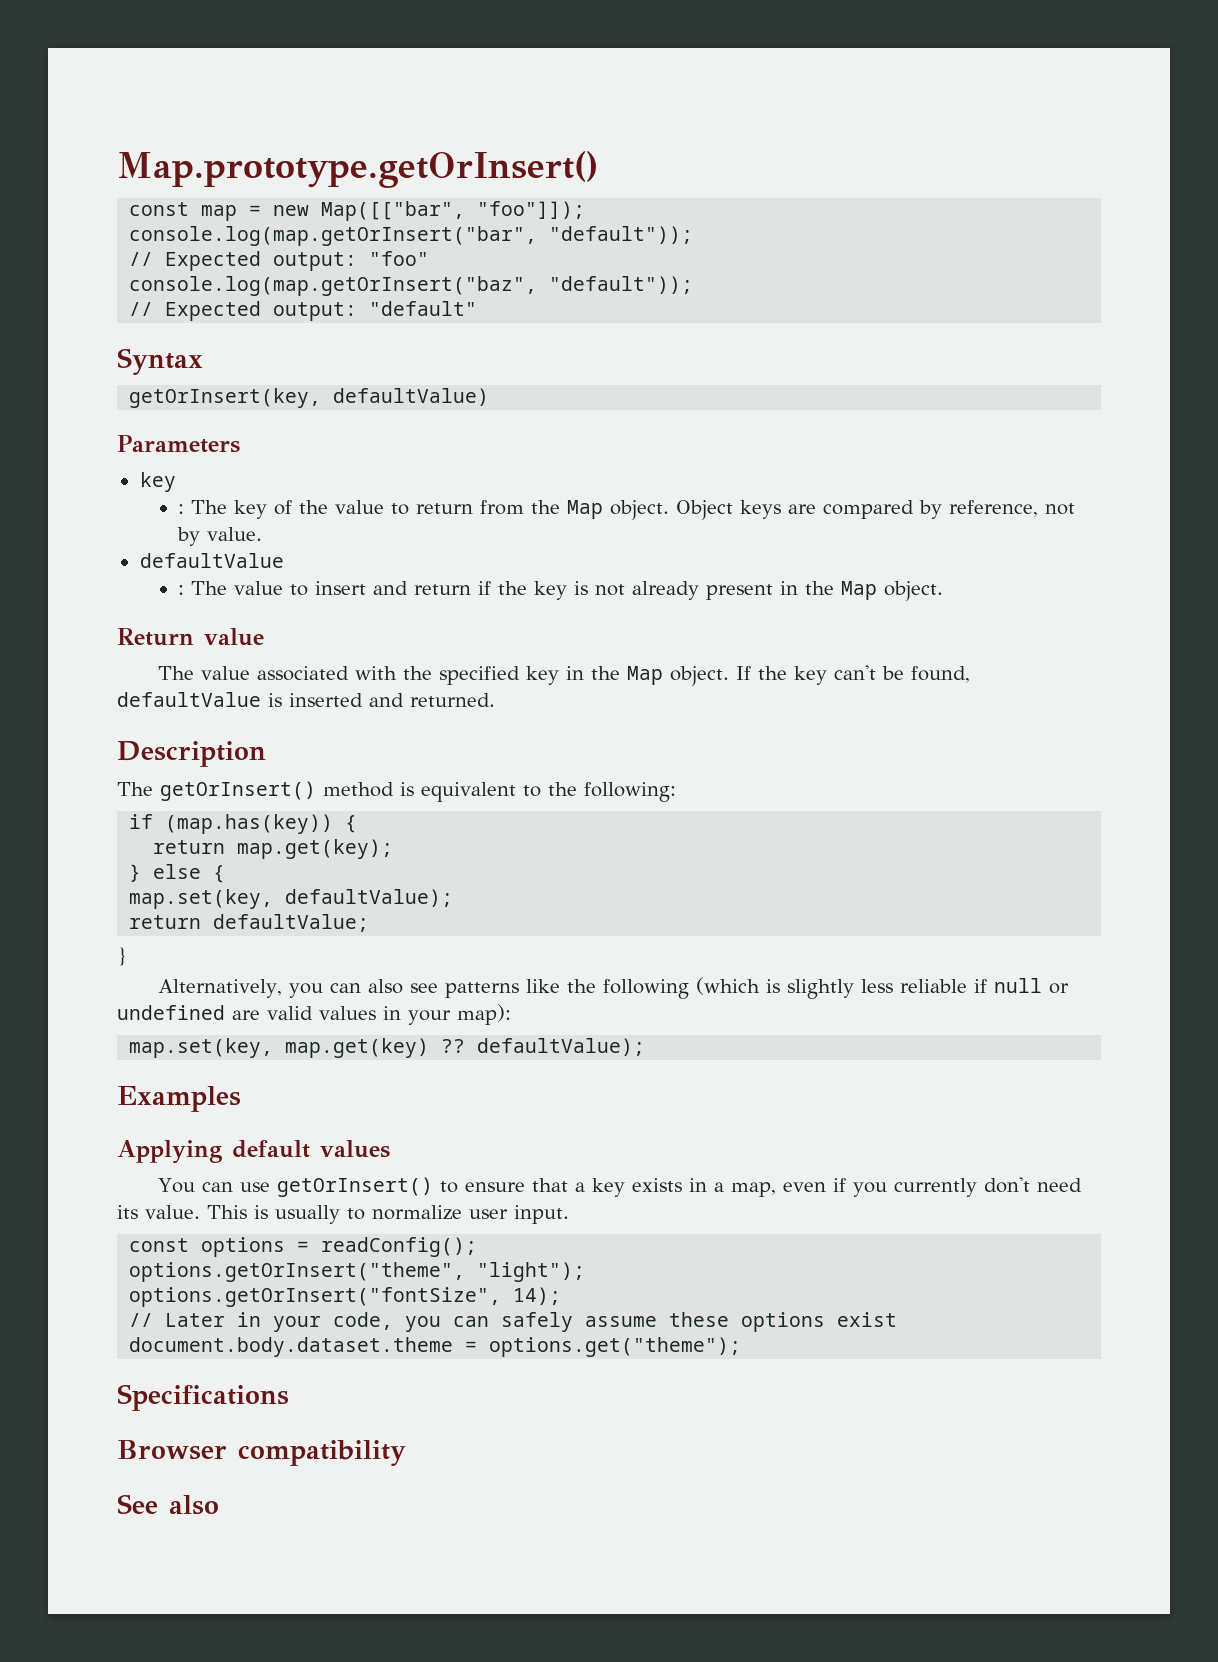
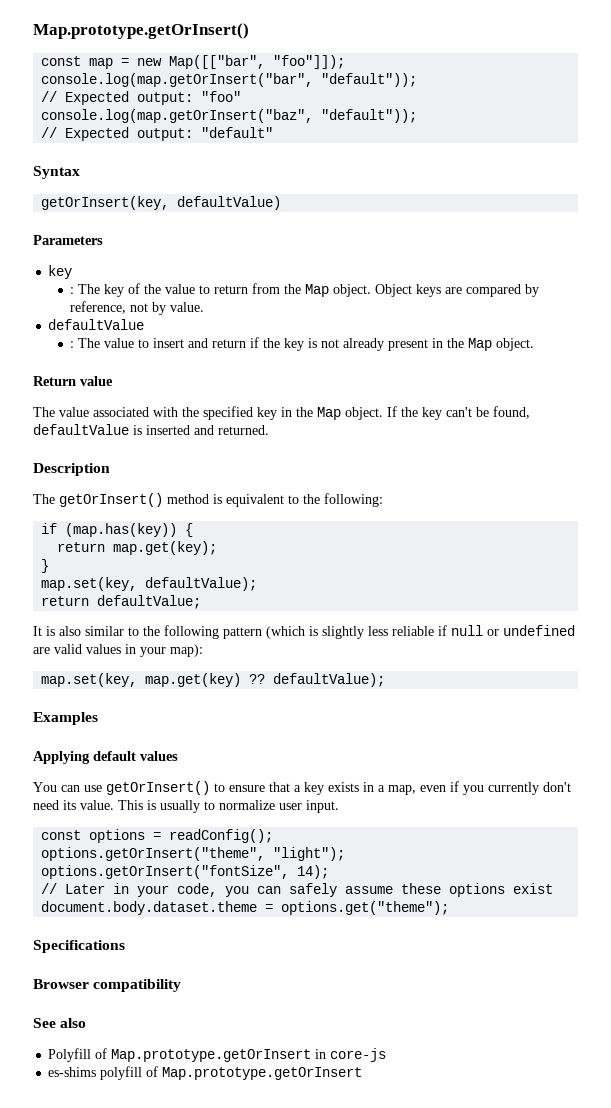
- } else {
+ }
  return defaultValue;
- }
- Alternatively, you can also see patterns like the following (which is slightly less reliable if null or undefined are valid values in your map):
+ It is also similar to the following pattern (which is slightly less reliable if null or undefined are valid values in your map):
+ Polyfill of Map.prototype.getOrInsert in core-js
+ es-shims polyfill of Map.prototype.getOrInsert

